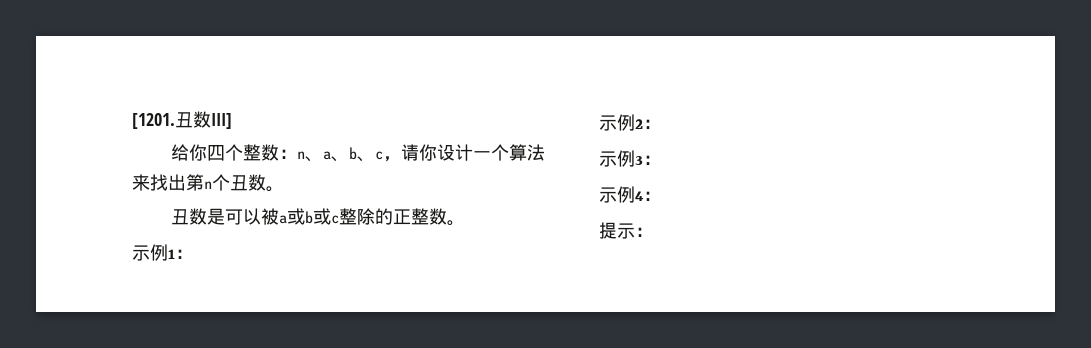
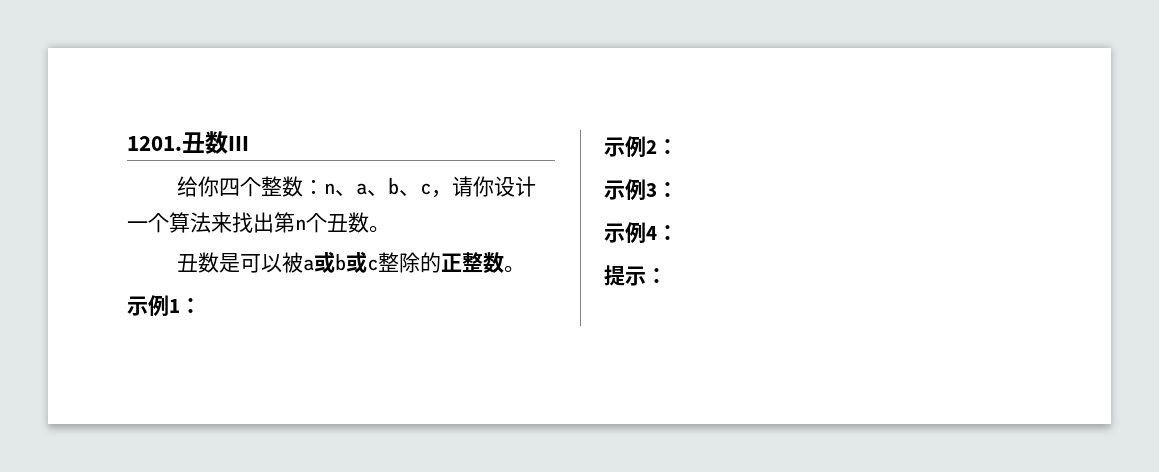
- [1201.丑数III]
+ 1201.丑数III

